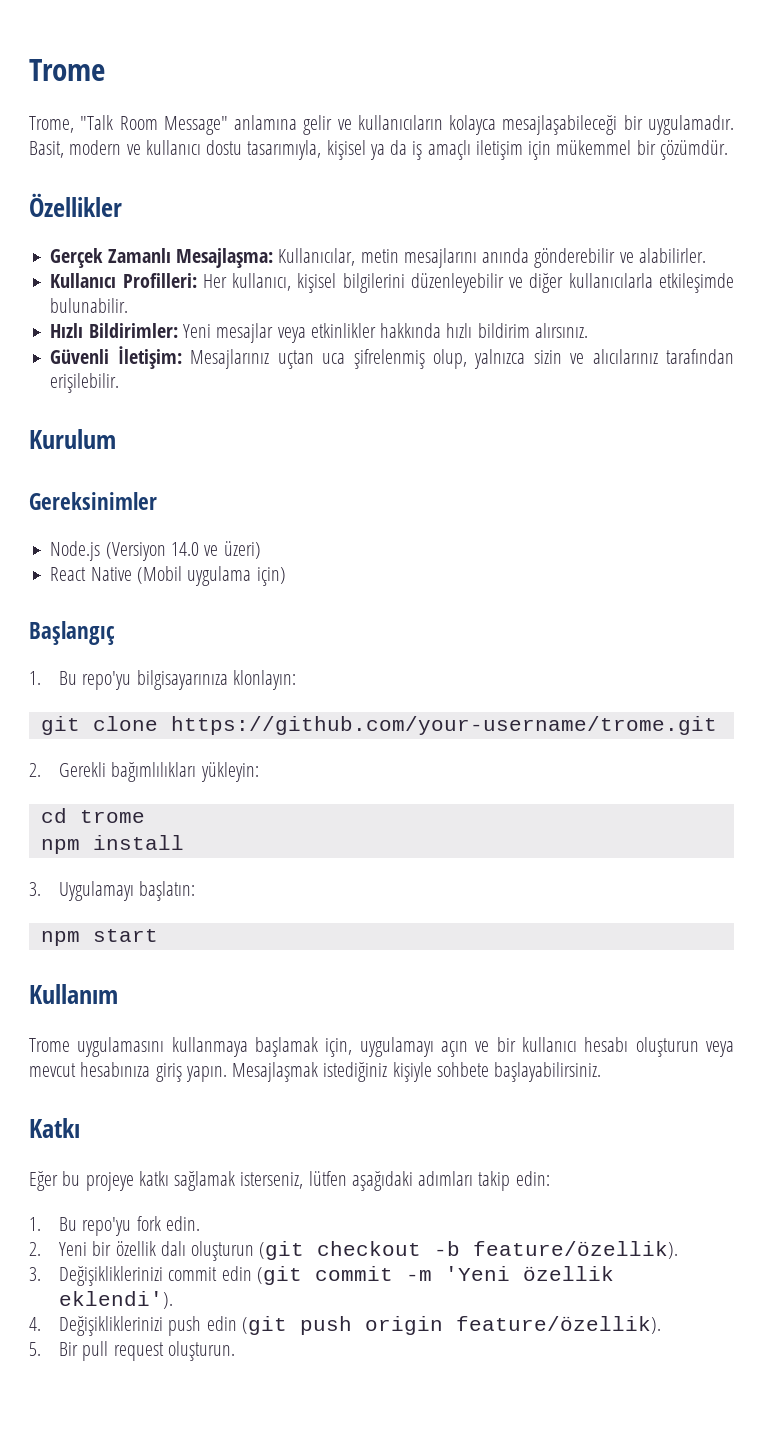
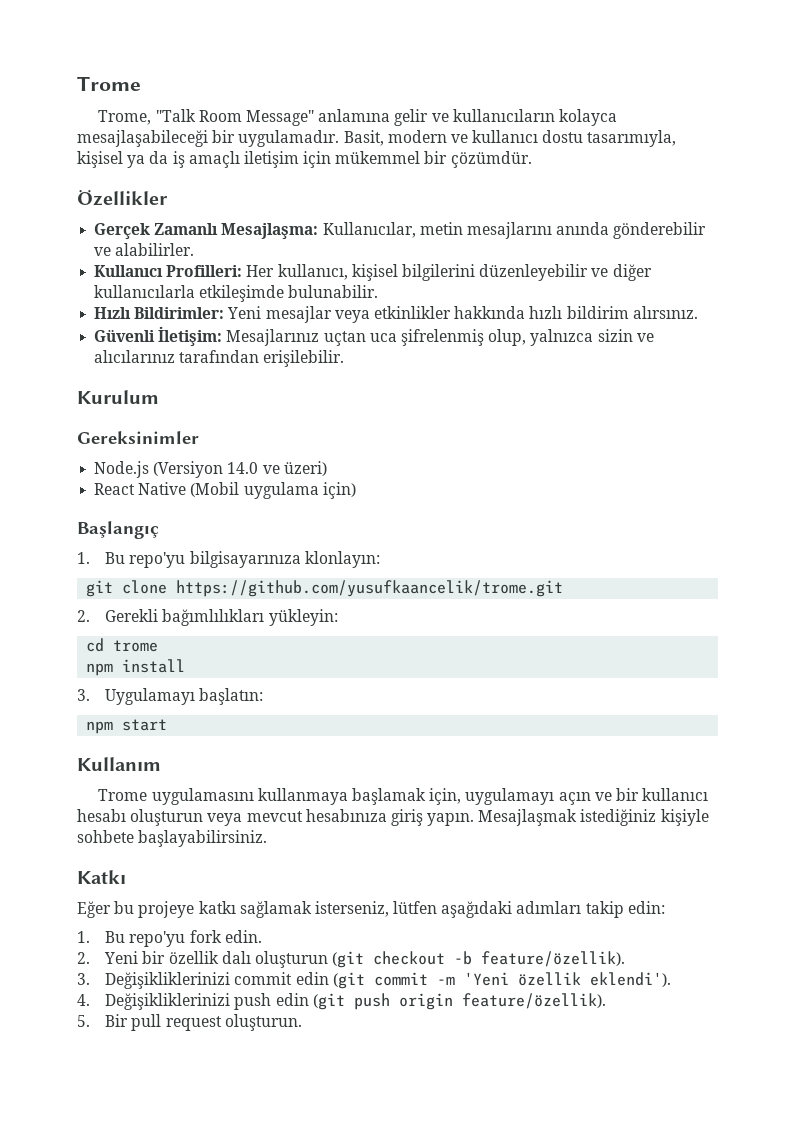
- git clone https://github.com/your-username/trome.git
+ git clone https://github.com/yusufkaancelik/trome.git

